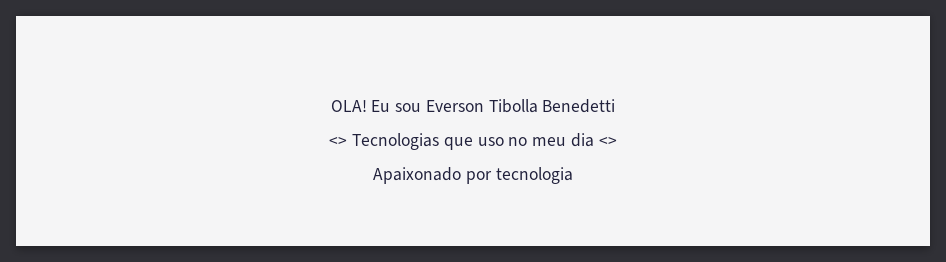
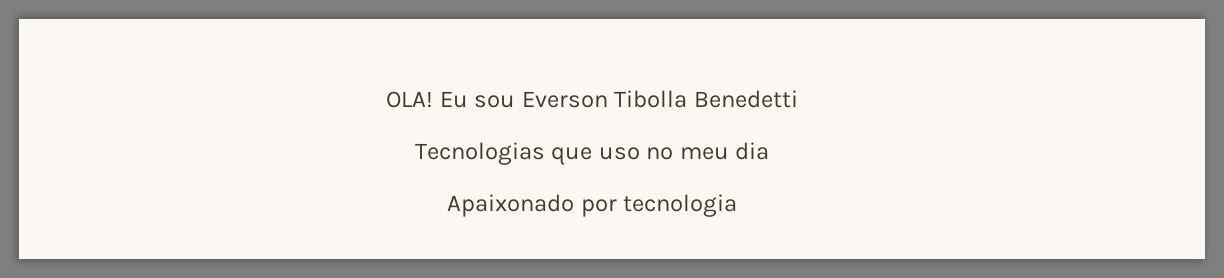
- <> Tecnologias que uso no meu dia <>
+ Tecnologias que uso no meu dia

